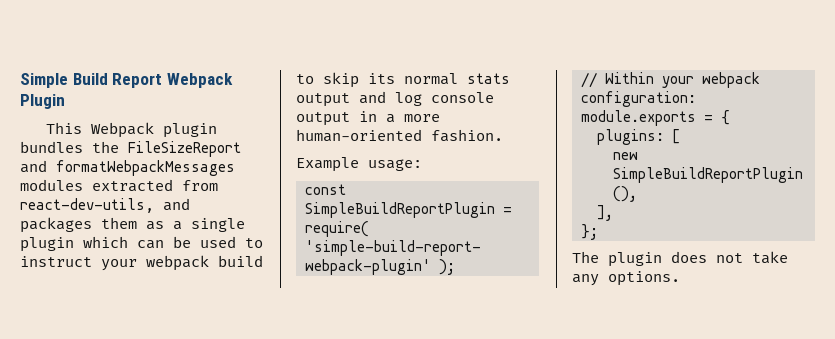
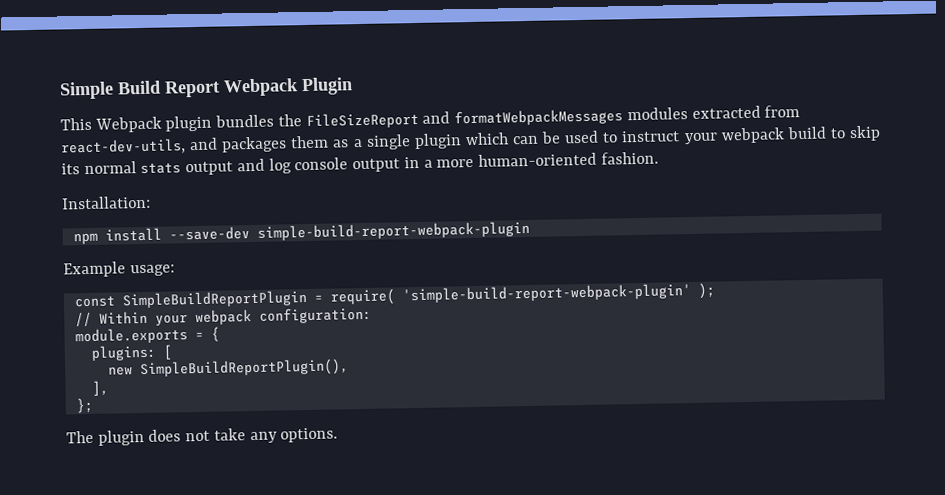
+ Installation:
+ npm install --save-dev simple-build-report-webpack-plugin

